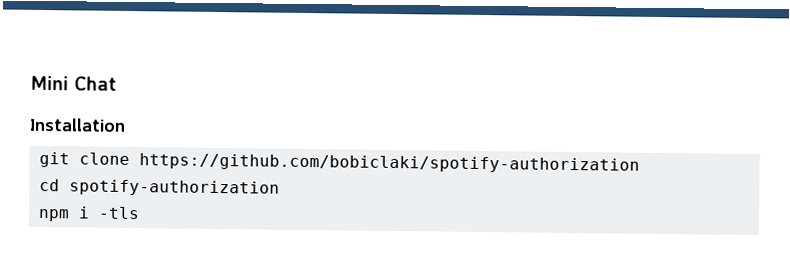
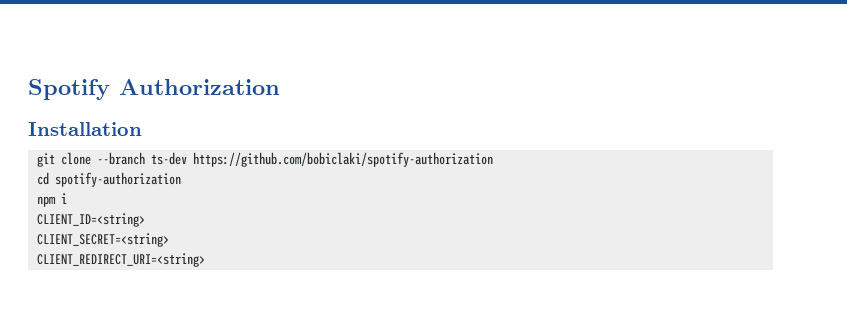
- Mini Chat
+ Spotify Authorization
- git clone https://github.com/bobiclaki/spotify-authorization
+ git clone --branch ts-dev https://github.com/bobiclaki/spotify-authorization
- npm i -tls
+ npm i
+ CLIENT_ID=<string>
+ CLIENT_SECRET=<string>
+ CLIENT_REDIRECT_URI=<string>

